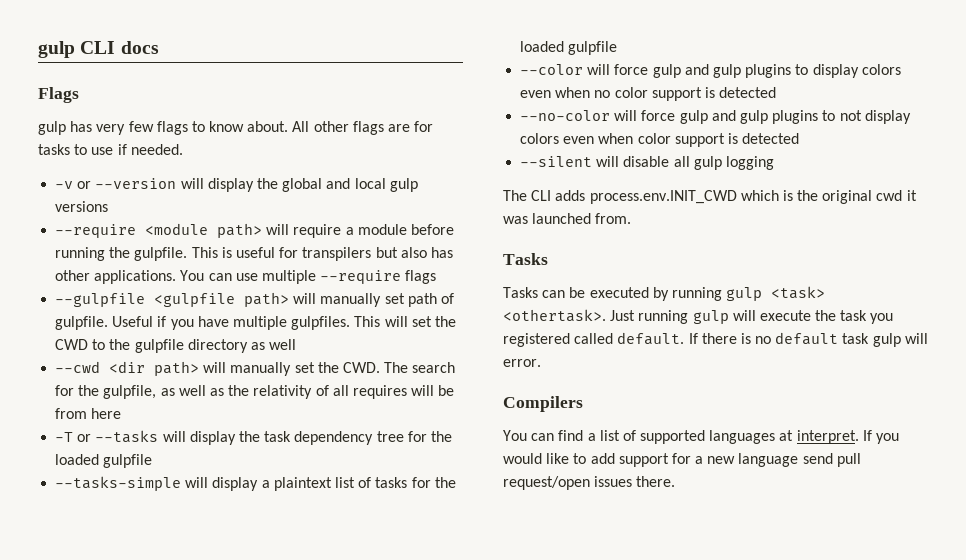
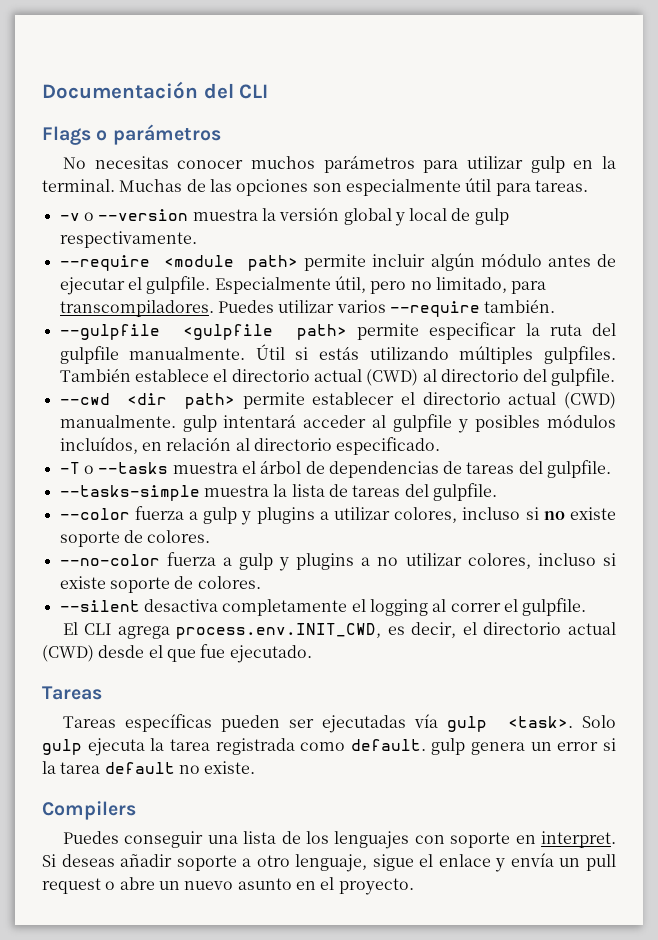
- gulp CLI docs
+ Documentación del CLI
- Flags
- gulp has very few flags to know about. All other flags are for tasks to use if needed.
- -v or --version will display the global and local gulp versions
- --require <module path> will require a module before running the gulpfile. This is useful for transpilers but also has other applications. You can use multiple --require flags
- --gulpfile <gulpfile path> will manually set path of gulpfile. Useful if you have multiple gulpfiles. This will set the CWD to the gulpfile directory as well
- --cwd <dir path> will manually set the CWD. The search for the gulpfile, as well as the relativity of all requires will be from here
- -T or --tasks will display the task dependency tree for the loaded gulpfile
- --tasks-simple will display a plaintext list of tasks for the loaded gulpfile
- --color will force gulp and gulp plugins to display colors even when no color support is detected
- --no-color will force gulp and gulp plugins to not display colors even when color support is detected
- --silent will disable all gulp logging
- The CLI adds process.env.INIT_CWD which is the original cwd it was launched from.
- Tasks
- Tasks can be executed by running gulp <task> <othertask>. Just running gulp will execute the task you registered called default. If there is no default task gulp will error.
+ Flags o parámetros
+ No necesitas conocer muchos parámetros para utilizar gulp en la terminal. Muchas de las opciones son especialmente útil para tareas.
+ -v o --version muestra la versión global y local de gulp respectivamente.
+ --require <module path> permite incluir algún módulo antes de ejecutar el gulpfile. Especialmente útil, pero no limitado, para transcompiladores. Puedes utilizar varios --require también.
+ --gulpfile <gulpfile path> permite especificar la ruta del gulpfile manualmente. Útil si estás utilizando múltiples gulpfiles. También establece el directorio actual (CWD) al directorio del gulpfile.
+ --cwd <dir path> permite establecer el directorio actual (CWD) manualmente. gulp intentará acceder al gulpfile y posibles módulos incluídos, en relación al directorio especificado.
+ -T o --tasks muestra el árbol de dependencias de tareas del gulpfile.
+ --tasks-simple muestra la lista de tareas del gulpfile.
+ --color fuerza a gulp y plugins a utilizar colores, incluso si no existe soporte de colores.
+ --no-color fuerza a gulp y plugins a no utilizar colores, incluso si existe soporte de colores.
+ --silent desactiva completamente el logging al correr el gulpfile.
+ El CLI agrega process.env.INIT_CWD, es decir, el directorio actual (CWD) desde el que fue ejecutado.
+ Tareas
+ Tareas específicas pueden ser ejecutadas vía gulp <task>. Solo gulp ejecuta la tarea registrada como default. gulp genera un error si la tarea default no existe.
  Compilers
- You can find a list of supported languages at interpret. If you would like to add support for a new language send pull request/open issues there.
+ Puedes conseguir una lista de los lenguajes con soporte en interpret. Si deseas añadir soporte a otro lenguaje, sigue el enlace y envía un pull request o abre un nuevo asunto en el proyecto.

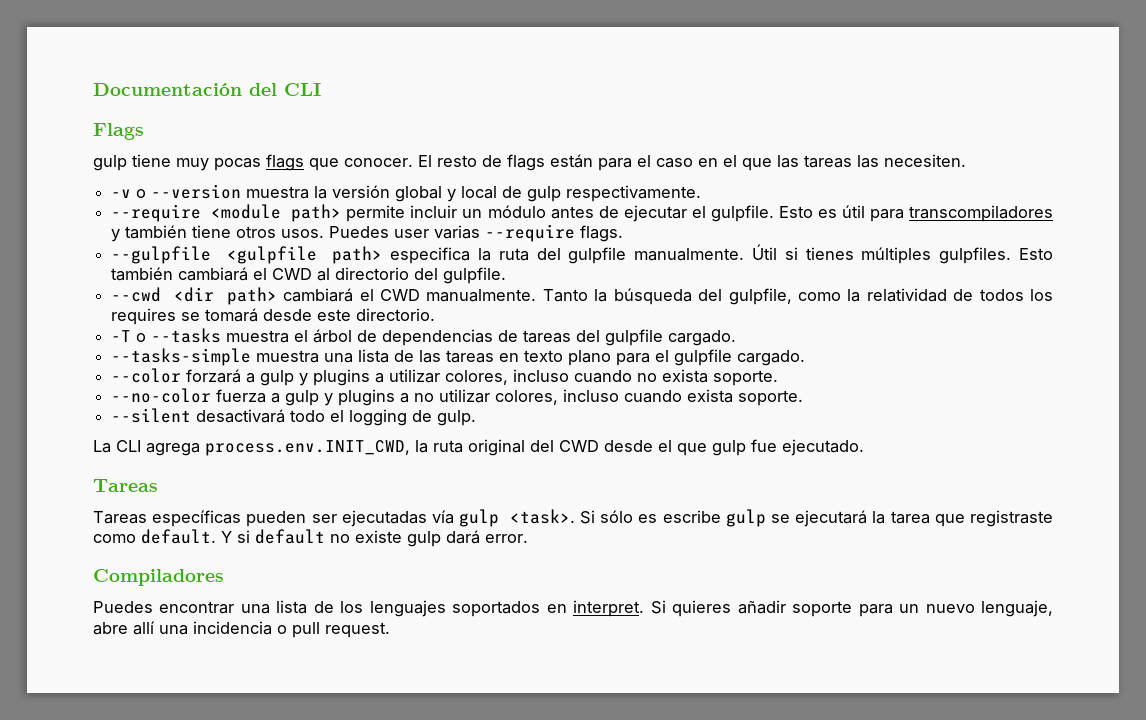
- Flags o parámetros
- No necesitas conocer muchos parámetros para utilizar gulp en la terminal. Muchas de las opciones son especialmente útil para tareas.
+ Flags
+ gulp tiene muy pocas flags que conocer. El resto de flags están para el caso en el que las tareas las necesiten.
- --require <module path> permite incluir algún módulo antes de ejecutar el gulpfile.
+ --require <module path> permite incluir un módulo antes de ejecutar el gulpfile.
- Especialmente útil, pero no limitado, para transcompiladores. Puedes utilizar varios --require también.
+ Esto es útil para transcompiladores y también tiene otros usos. Puedes user varias --require flags.
- --gulpfile <gulpfile path> permite especificar la ruta del gulpfile manualmente.
+ --gulpfile <gulpfile path> especifica la ruta del gulpfile manualmente.
- Útil si estás utilizando múltiples gulpfiles. También establece el directorio actual (CWD) al directorio del gulpfile.
+ Útil si tienes múltiples gulpfiles. Esto también cambiará el CWD al directorio del gulpfile.
- --cwd <dir path> permite establecer el directorio actual (CWD) manualmente. gulp intentará acceder al gulpfile y posibles módulos incluídos, en relación al directorio especificado.
+ --cwd <dir path> cambiará el CWD manualmente. Tanto la búsqueda del gulpfile, como la relatividad de todos los requires se tomará desde este directorio.
- -T o --tasks muestra el árbol de dependencias de tareas del gulpfile.
+ -T o --tasks muestra el árbol de dependencias de tareas del gulpfile cargado.
- --tasks-simple muestra la lista de tareas del gulpfile.
+ --tasks-simple muestra una lista de las tareas en texto plano para el gulpfile cargado.
- --color fuerza a gulp y plugins a utilizar colores, incluso si no existe soporte de colores.
+ --color forzará a gulp y plugins a utilizar colores, incluso cuando no exista soporte.
- --no-color fuerza a gulp y plugins a no utilizar colores, incluso si existe soporte de colores.
- --silent desactiva completamente el logging al correr el gulpfile.
- El CLI agrega process.env.INIT_CWD, es decir, el directorio actual (CWD) desde el que fue ejecutado.
+ --no-color fuerza a gulp y plugins a no utilizar colores, incluso cuando exista soporte.
+ --silent desactivará todo el logging de gulp.
+ La CLI agrega process.env.INIT_CWD, la ruta original del CWD desde el que gulp fue ejecutado.
- Solo gulp ejecuta la tarea registrada como default. gulp genera un error si la tarea default no existe.
- Compilers
- Puedes conseguir una lista de los lenguajes con soporte en interpret.
+ Si sólo es escribe gulp se ejecutará la tarea que registraste como default. Y si default no existe gulp dará error.
+ Compiladores
+ Puedes encontrar una lista de los lenguajes soportados en interpret.
- Si deseas añadir soporte a otro lenguaje, sigue el enlace y envía un pull request o abre un nuevo asunto en el proyecto.
+ Si quieres añadir soporte para un nuevo lenguaje, abre allí una incidencia o pull request.

